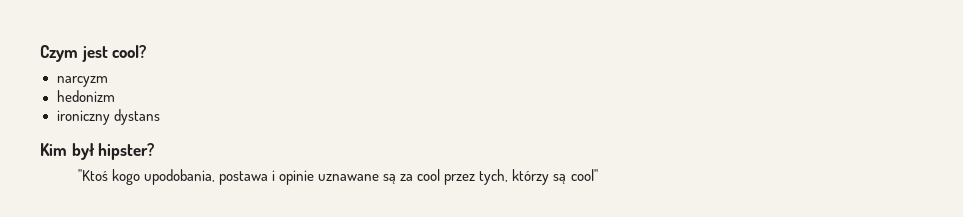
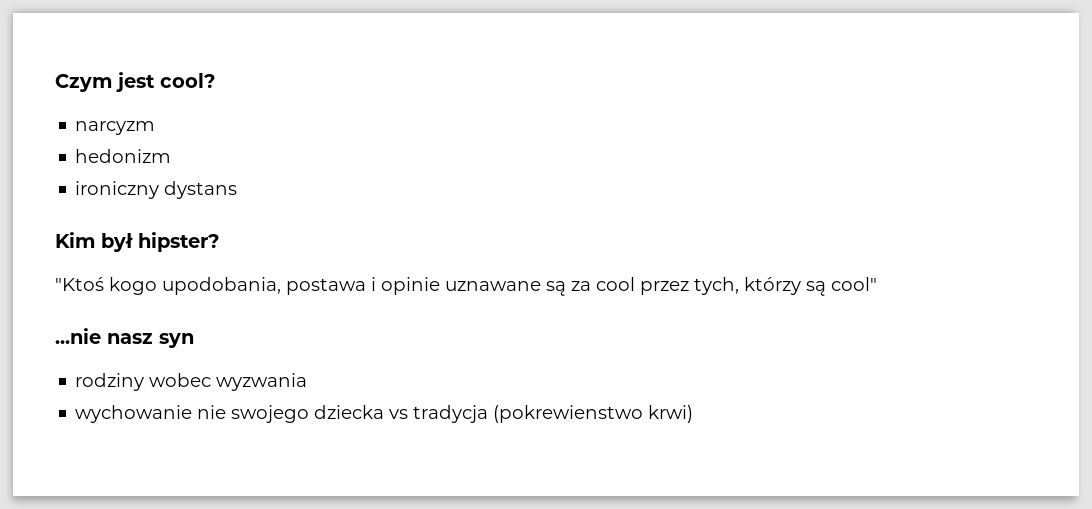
+ ...nie nasz syn
+ rodziny wobec wyzwania
+ wychowanie nie swojego dziecka vs tradycja (pokrewienstwo krwi)

